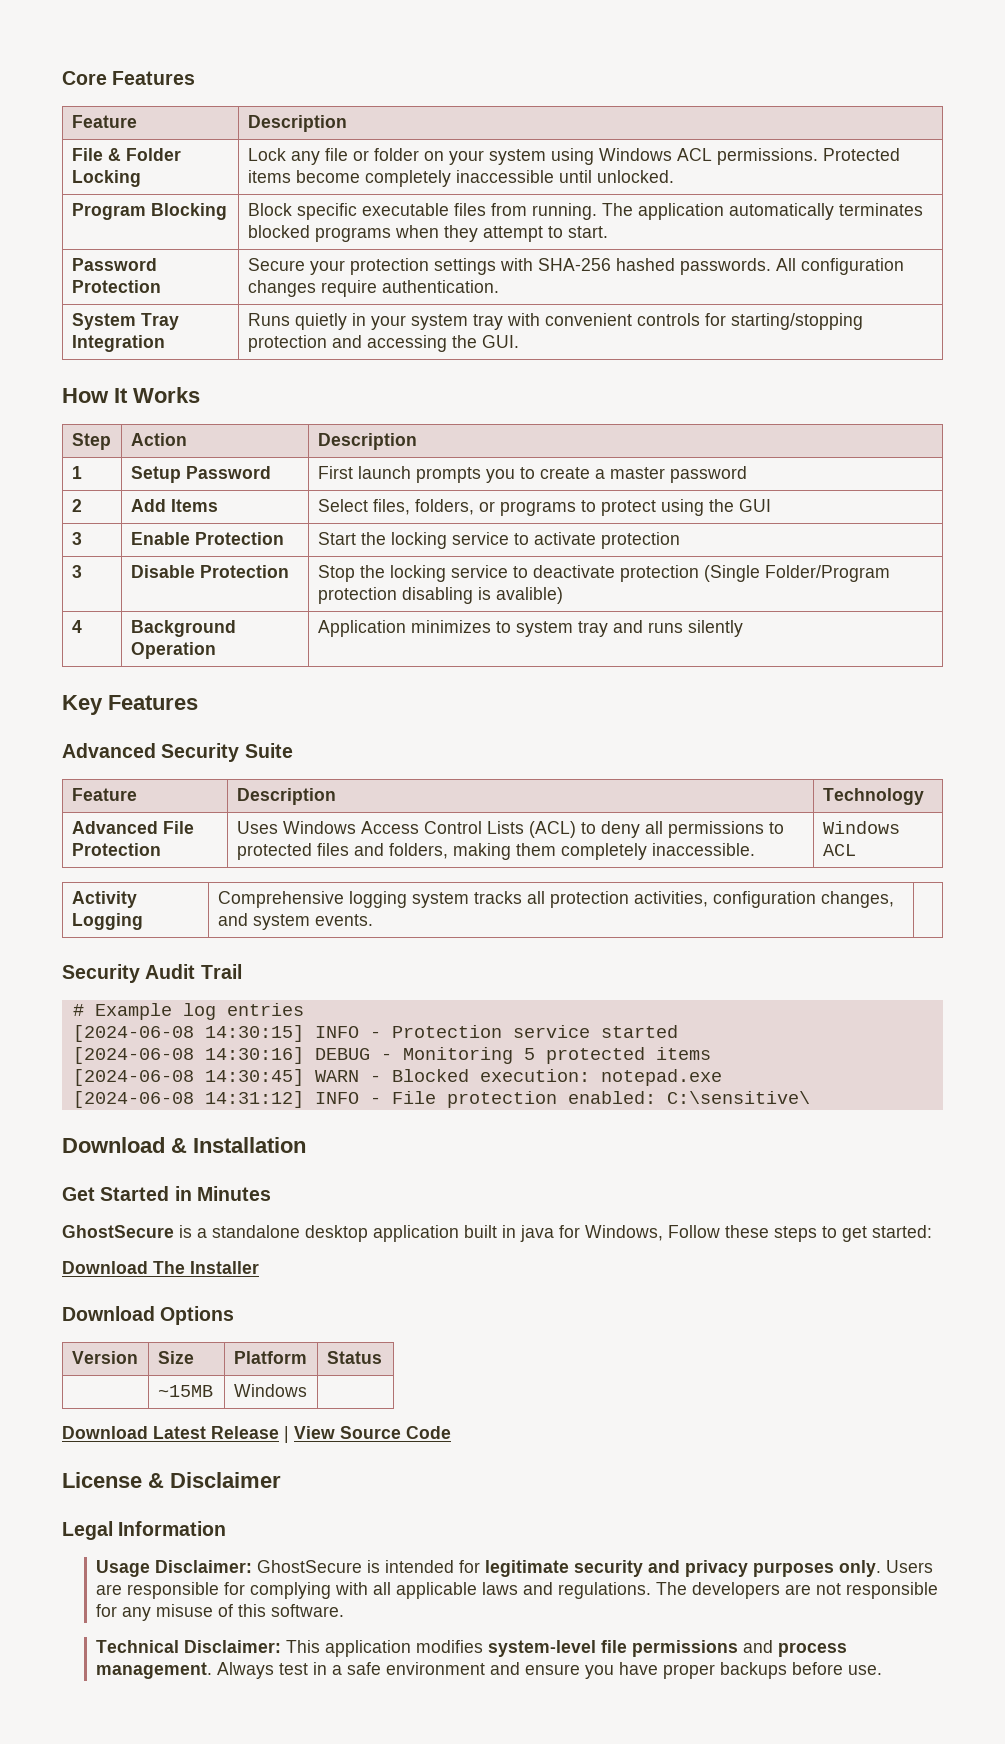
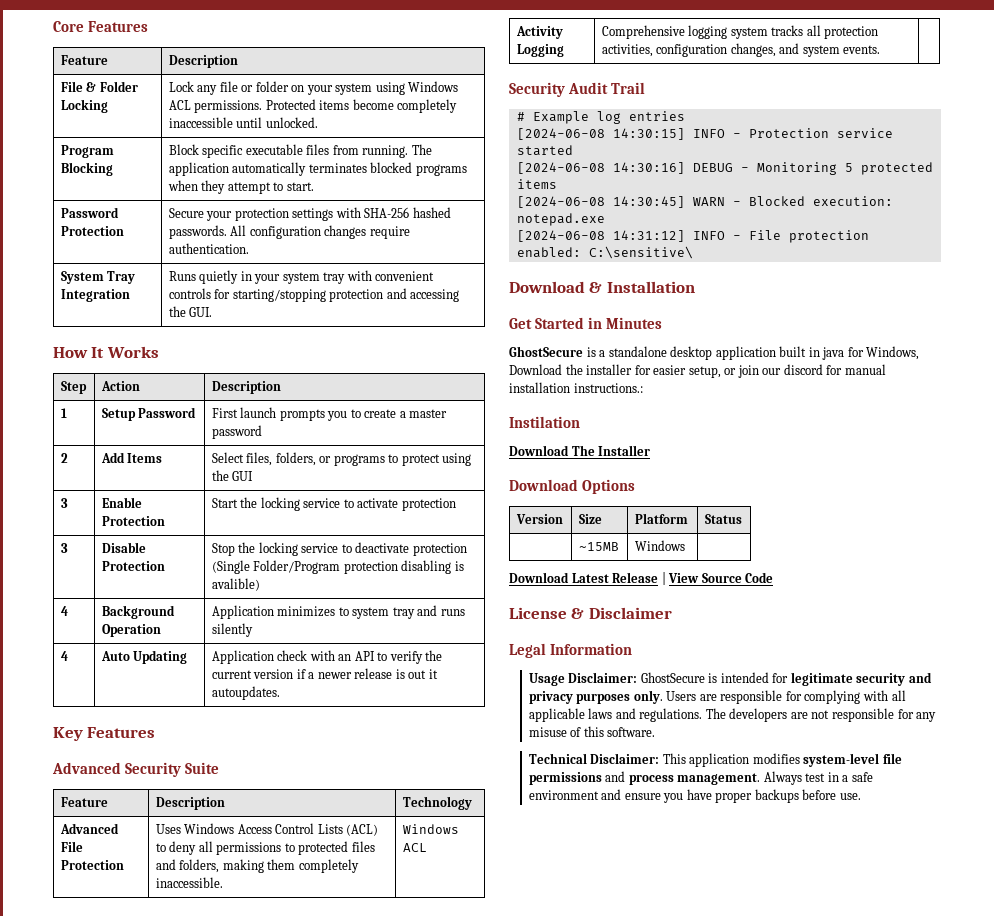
+ 4 | Auto Updating | Application check with an API to verify the current version if a newer release is out it autoupdates.
- GhostSecure is a standalone desktop application built in java for Windows, Follow these steps to get started:
+ GhostSecure is a standalone desktop application built in java for Windows, Download the installer for easier setup, or join our discord for manual installation instructions.:
+ Instilation

